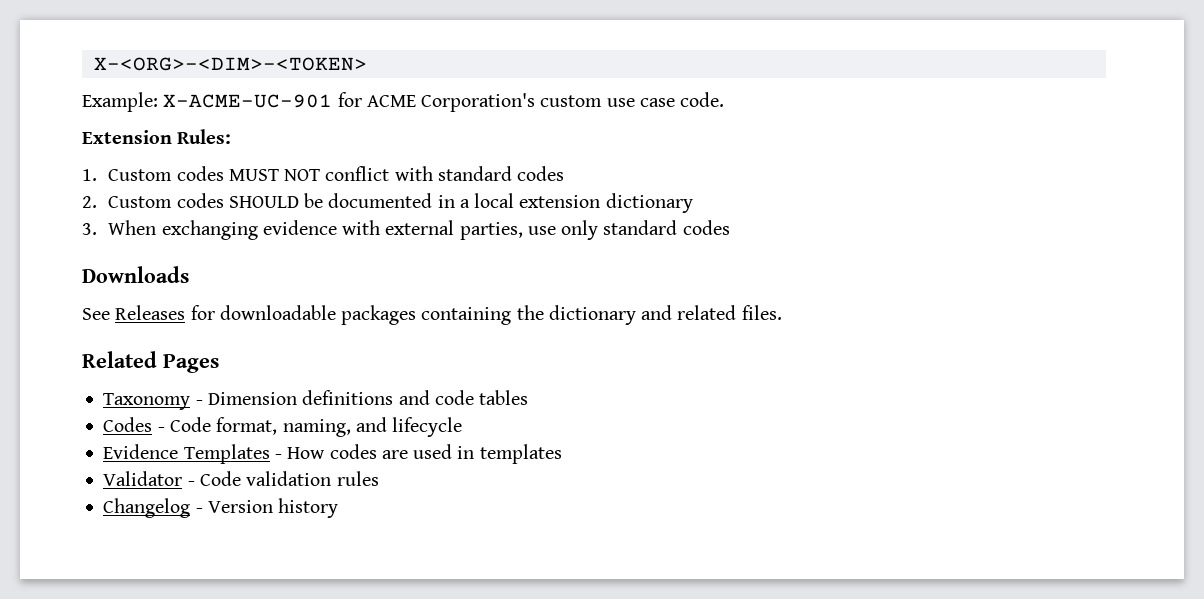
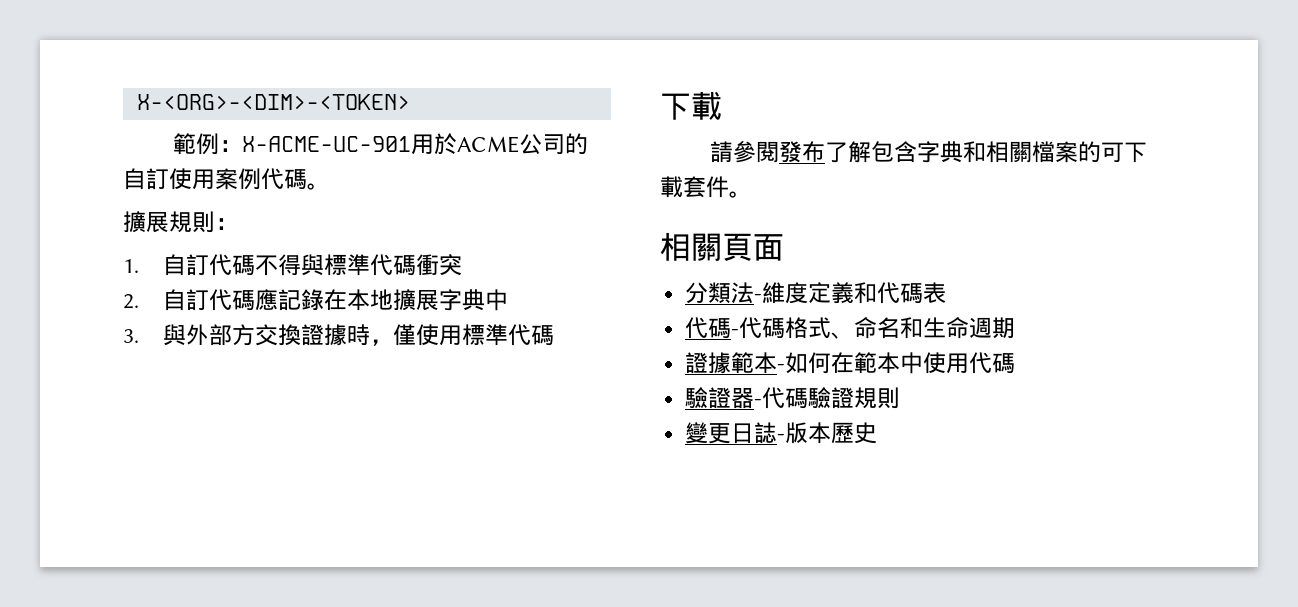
- Example: X-ACME-UC-901 for ACME Corporation's custom use case code.
- Extension Rules:
- 1. Custom codes MUST NOT conflict with standard codes
- 2. Custom codes SHOULD be documented in a local extension dictionary
- 3. When exchanging evidence with external parties, use only standard codes
- Downloads
- See Releases for downloadable packages containing the dictionary and related files.
- Related Pages
- Taxonomy - Dimension definitions and code tables
- Codes - Code format, naming, and lifecycle
- Evidence Templates - How codes are used in templates
- Validator - Code validation rules
- Changelog - Version history
+ 範例：X-ACME-UC-901用於ACME公司的自訂使用案例代碼。
+ 擴展規則：
+ 1.自訂代碼不得與標準代碼衝突
+ 2.自訂代碼應記錄在本地擴展字典中
+ 3.與外部方交換證據時，僅使用標準代碼
+ 下載
+ 請參閱發布了解包含字典和相關檔案的可下載套件。
+ 相關頁面
+ 分類法-維度定義和代碼表
+ 代碼-代碼格式、命名和生命週期
+ 證據範本-如何在範本中使用代碼
+ 驗證器-代碼驗證規則
+ 變更日誌-版本歷史

